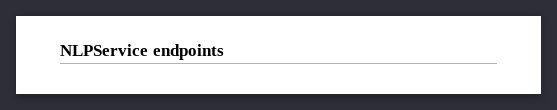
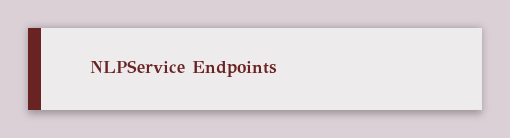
- NLPService endpoints
+ NLPService Endpoints

